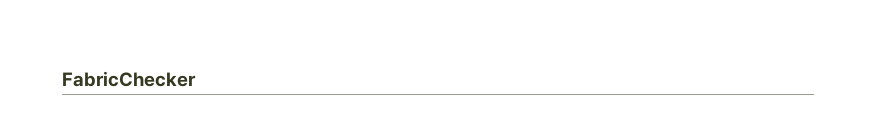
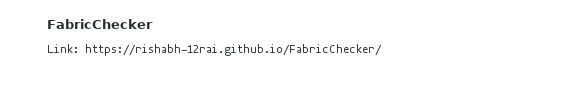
+ Link: https://rishabh-12rai.github.io/FabricChecker/

